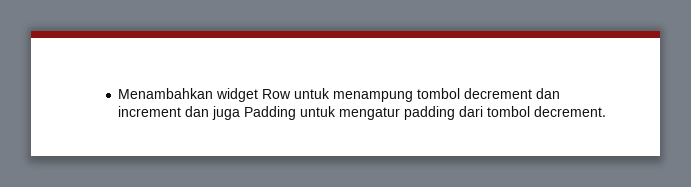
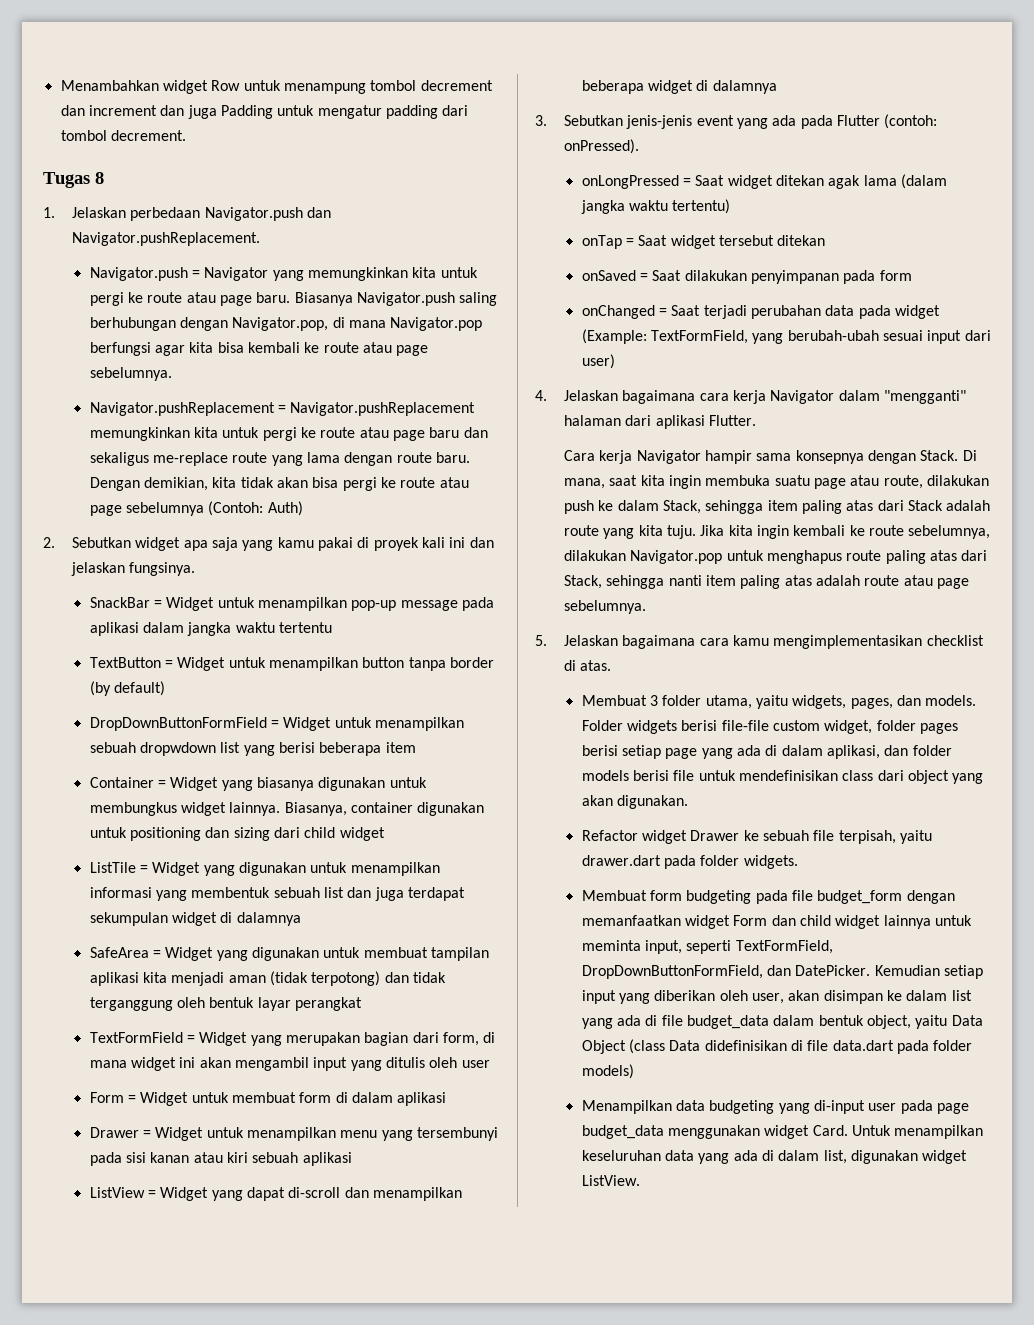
+ Tugas 8
+ 1. Jelaskan perbedaan Navigator.push dan Navigator.pushReplacement.
+ Navigator.push = Navigator yang memungkinkan kita untuk pergi ke route atau page baru. Biasanya Navigator.push saling berhubungan dengan Navigator.pop, di mana Navigator.pop berfungsi agar kita bisa kembali ke route atau page sebelumnya.
+ Navigator.pushReplacement = Navigator.pushReplacement memungkinkan kita untuk pergi ke route atau page baru dan sekaligus me-replace route yang lama dengan route baru. Dengan demikian, kita tidak akan bisa pergi ke route atau page sebelumnya (Contoh: Auth)
+ 2. Sebutkan widget apa saja yang kamu pakai di proyek kali ini dan jelaskan fungsinya.
+ SnackBar = Widget untuk menampilkan pop-up message pada aplikasi dalam jangka waktu tertentu
+ TextButton = Widget untuk menampilkan button tanpa border (by default)
+ DropDownButtonFormField = Widget untuk menampilkan sebuah dropwdown list yang berisi beberapa item
+ Container = Widget yang biasanya digunakan untuk membungkus widget lainnya. Biasanya, container digunakan untuk positioning dan sizing dari child widget
+ ListTile = Widget yang digunakan untuk menampilkan informasi yang membentuk sebuah list dan juga terdapat sekumpulan widget di dalamnya
+ SafeArea = Widget yang digunakan untuk membuat tampilan aplikasi kita menjadi aman (tidak terpotong) dan tidak terganggung oleh bentuk layar perangkat
+ TextFormField = Widget yang merupakan bagian dari form, di mana widget ini akan mengambil input yang ditulis oleh user
+ Form = Widget untuk membuat form di dalam aplikasi
+ Drawer = Widget untuk menampilkan menu yang tersembunyi pada sisi kanan atau kiri sebuah aplikasi
+ ListView = Widget yang dapat di-scroll dan menampilkan beberapa widget di dalamnya
+ 3. Sebutkan jenis-jenis event yang ada pada Flutter (contoh: onPressed).
+ onLongPressed = Saat widget ditekan agak lama (dalam jangka waktu tertentu)
+ onTap = Saat widget tersebut ditekan
+ onSaved = Saat dilakukan penyimpanan pada form
+ onChanged = Saat terjadi perubahan data pada widget (Example: TextFormField, yang berubah-ubah sesuai input dari user)
+ 4. Jelaskan bagaimana cara kerja Navigator dalam "mengganti" halaman dari aplikasi Flutter.
+ Cara kerja Navigator hampir sama konsepnya dengan Stack. Di mana, saat kita ingin membuka suatu page atau route, dilakukan push ke dalam Stack, sehingga item paling atas dari Stack adalah route yang kita tuju. Jika kita ingin kembali ke route sebelumnya, dilakukan Navigator.pop untuk menghapus route paling atas dari Stack, sehingga nanti item paling atas adalah route atau page sebelumnya.
+ 5. Jelaskan bagaimana cara kamu mengimplementasikan checklist di atas.
+ Membuat 3 folder utama, yaitu widgets, pages, dan models. Folder widgets berisi file-file custom widget, folder pages berisi setiap page yang ada di dalam aplikasi, dan folder models berisi file untuk mendefinisikan class dari object yang akan digunakan.
+ Refactor widget Drawer ke sebuah file terpisah, yaitu drawer.dart pada folder widgets.
+ Membuat form budgeting pada file budget_form dengan memanfaatkan widget Form dan child widget lainnya untuk meminta input, seperti TextFormField, DropDownButtonFormField, dan DatePicker. Kemudian setiap input yang diberikan oleh user, akan disimpan ke dalam list yang ada di file budget_data dalam bentuk object, yaitu Data Object (class Data didefinisikan di file data.dart pada folder models)
+ Menampilkan data budgeting yang di-input user pada page budget_data menggunakan widget Card. Untuk menampilkan keseluruhan data yang ada di dalam list, digunakan widget ListView.

